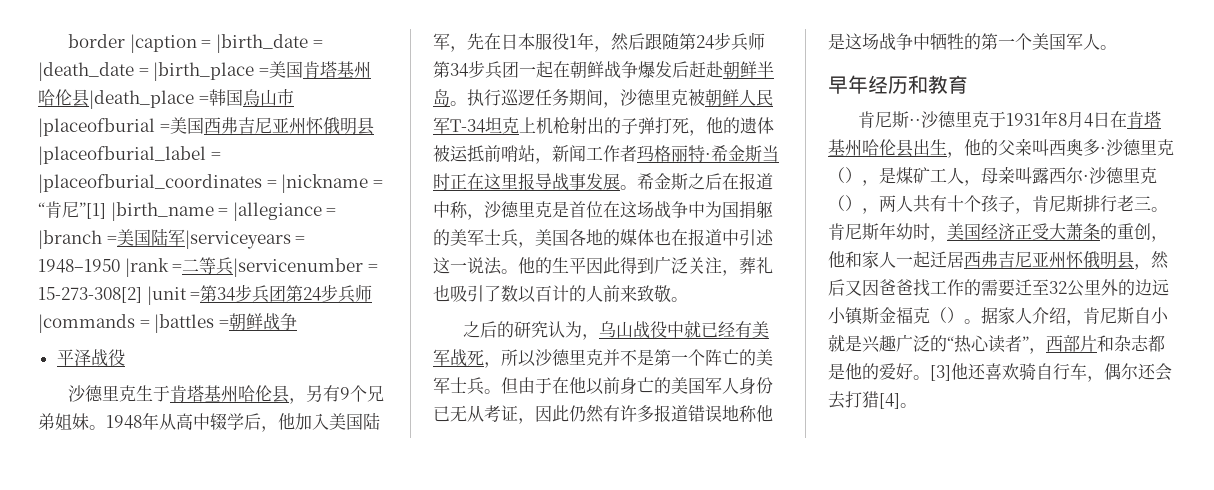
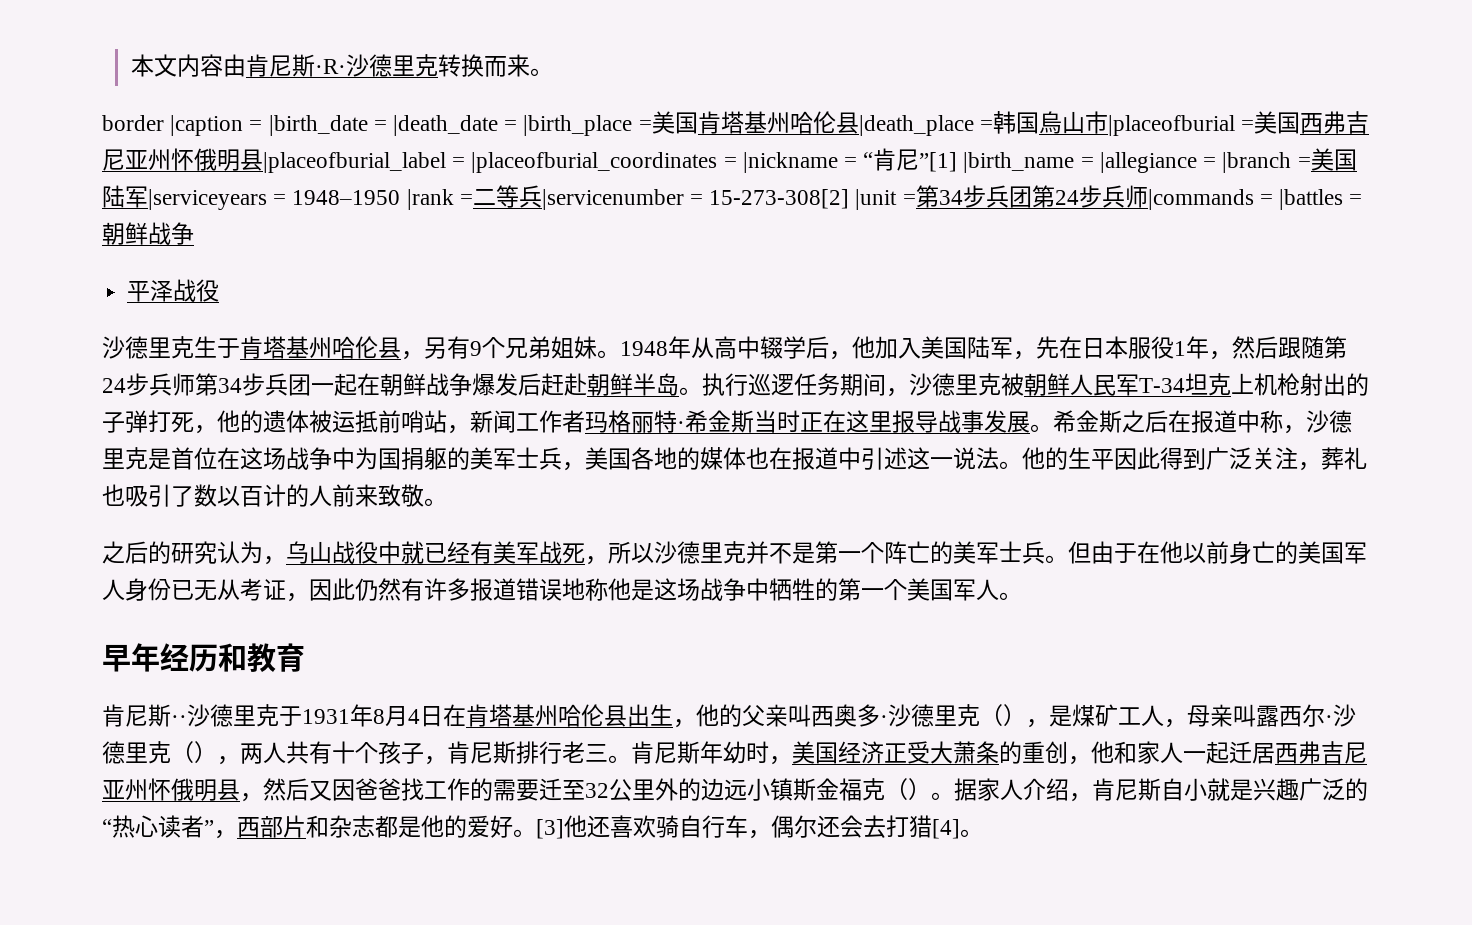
+ 本文内容由肯尼斯·R·沙德里克转换而来。

